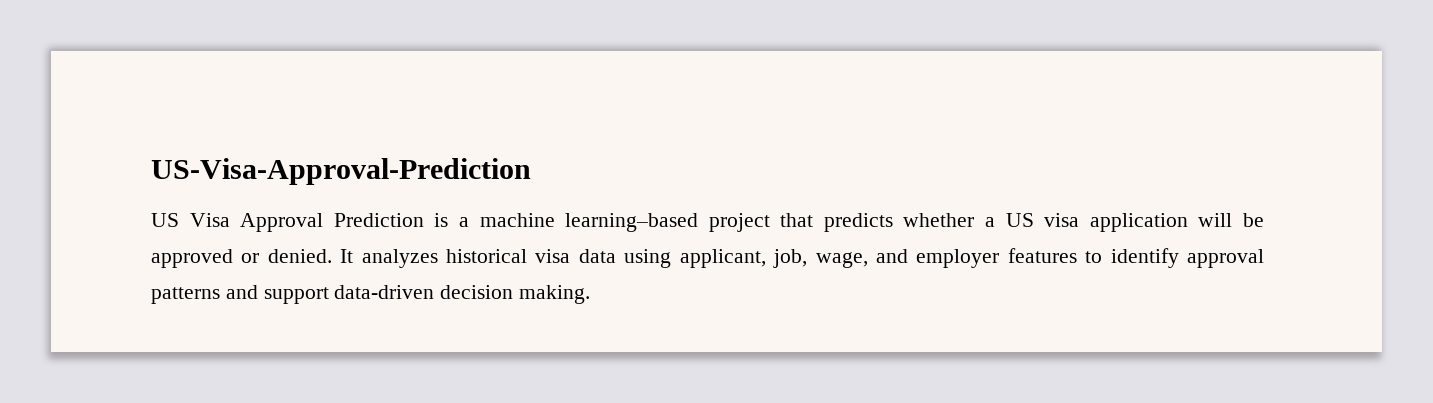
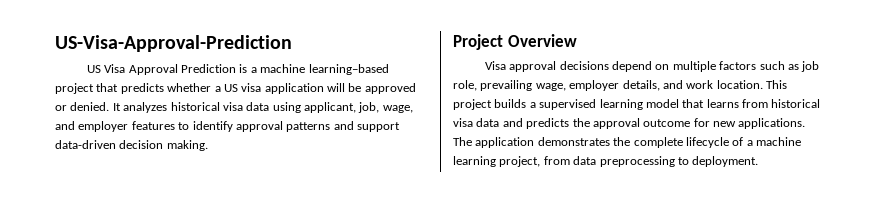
+ Project Overview
+ Visa approval decisions depend on multiple factors such as job role, prevailing wage, employer details, and work location. This project builds a supervised learning model that learns from historical visa data and predicts the approval outcome for new applications. The application demonstrates the complete lifecycle of a machine learning project, from data preprocessing to deployment.

